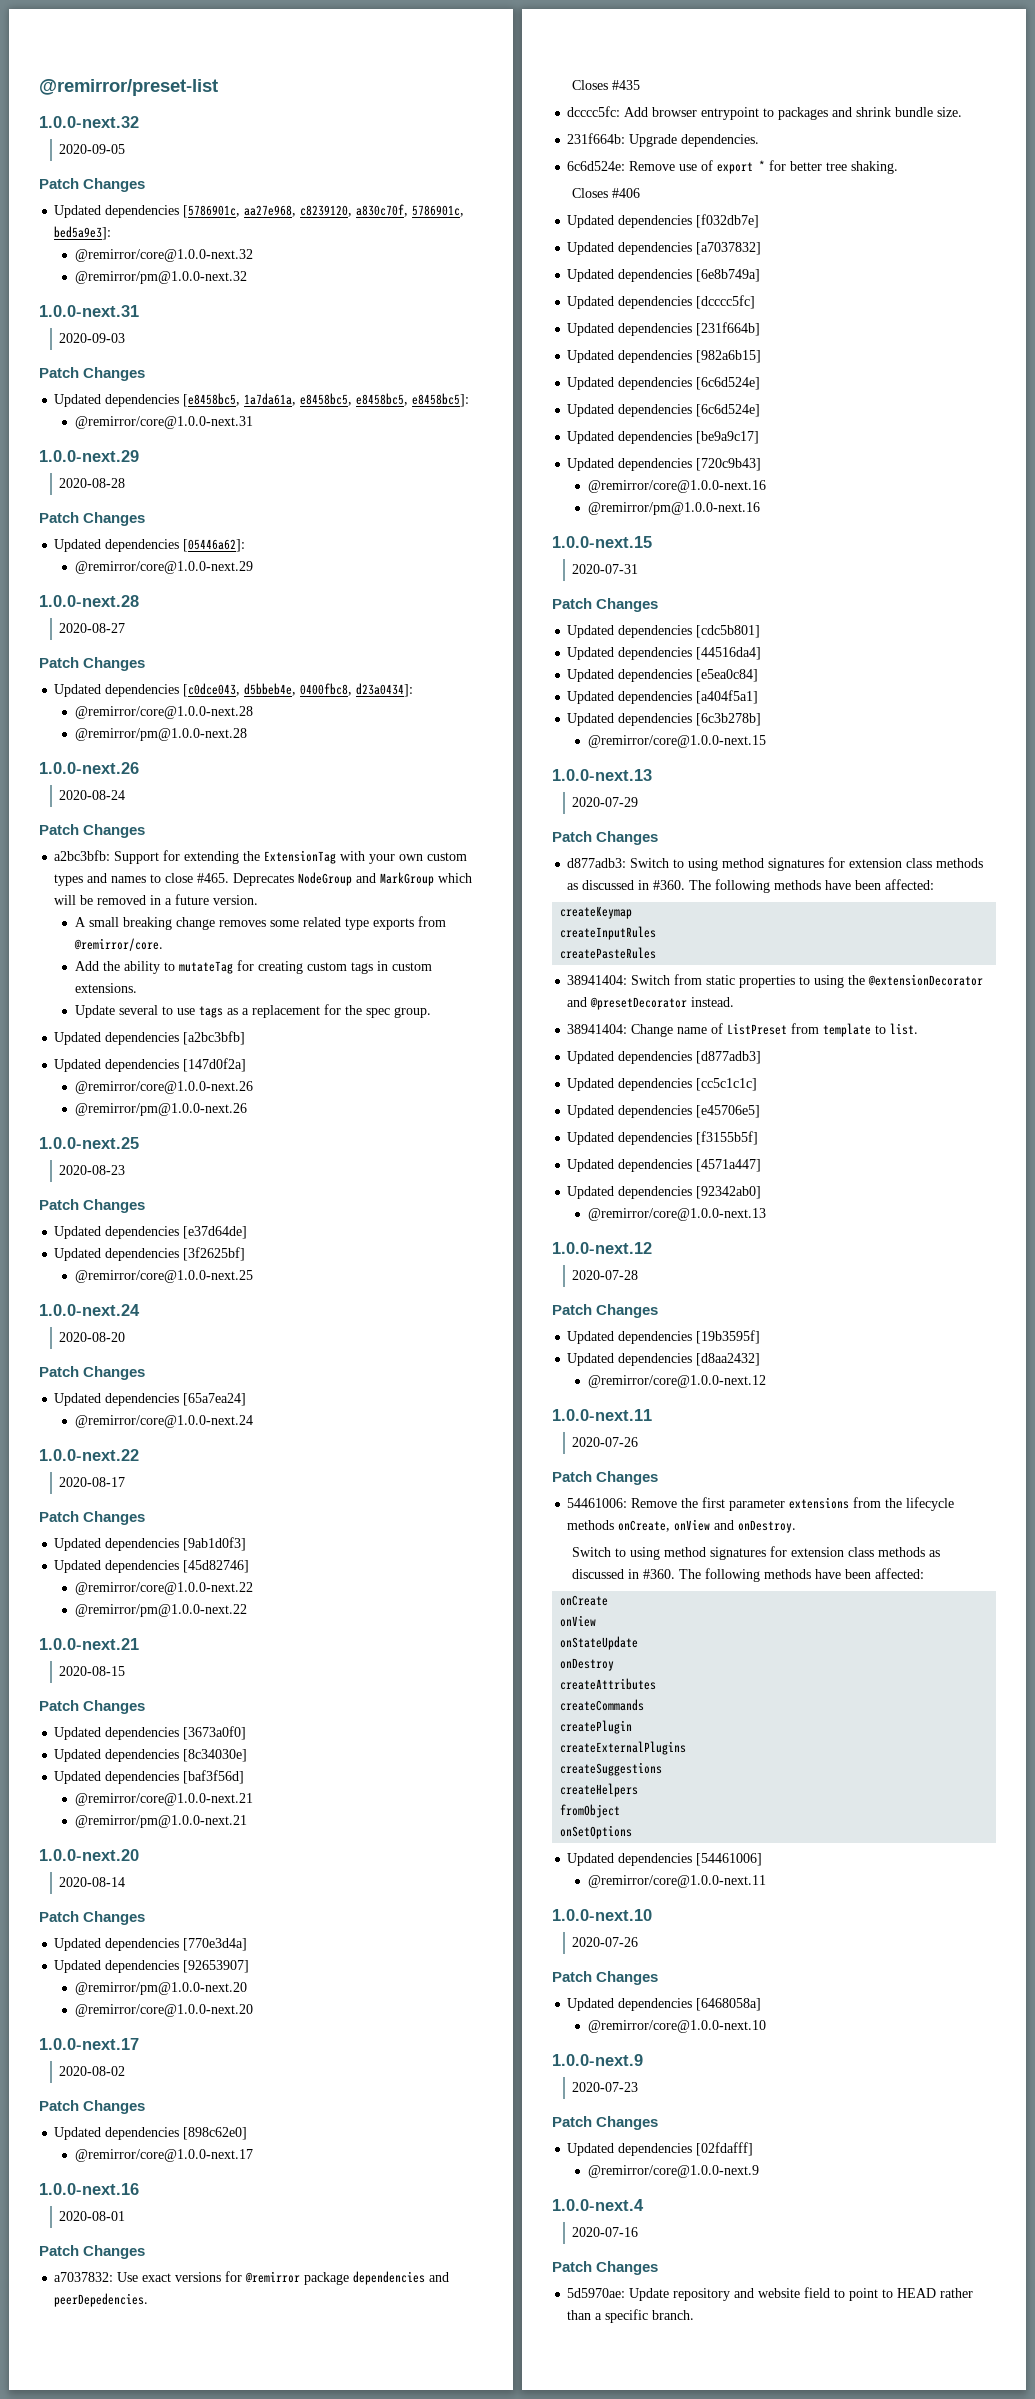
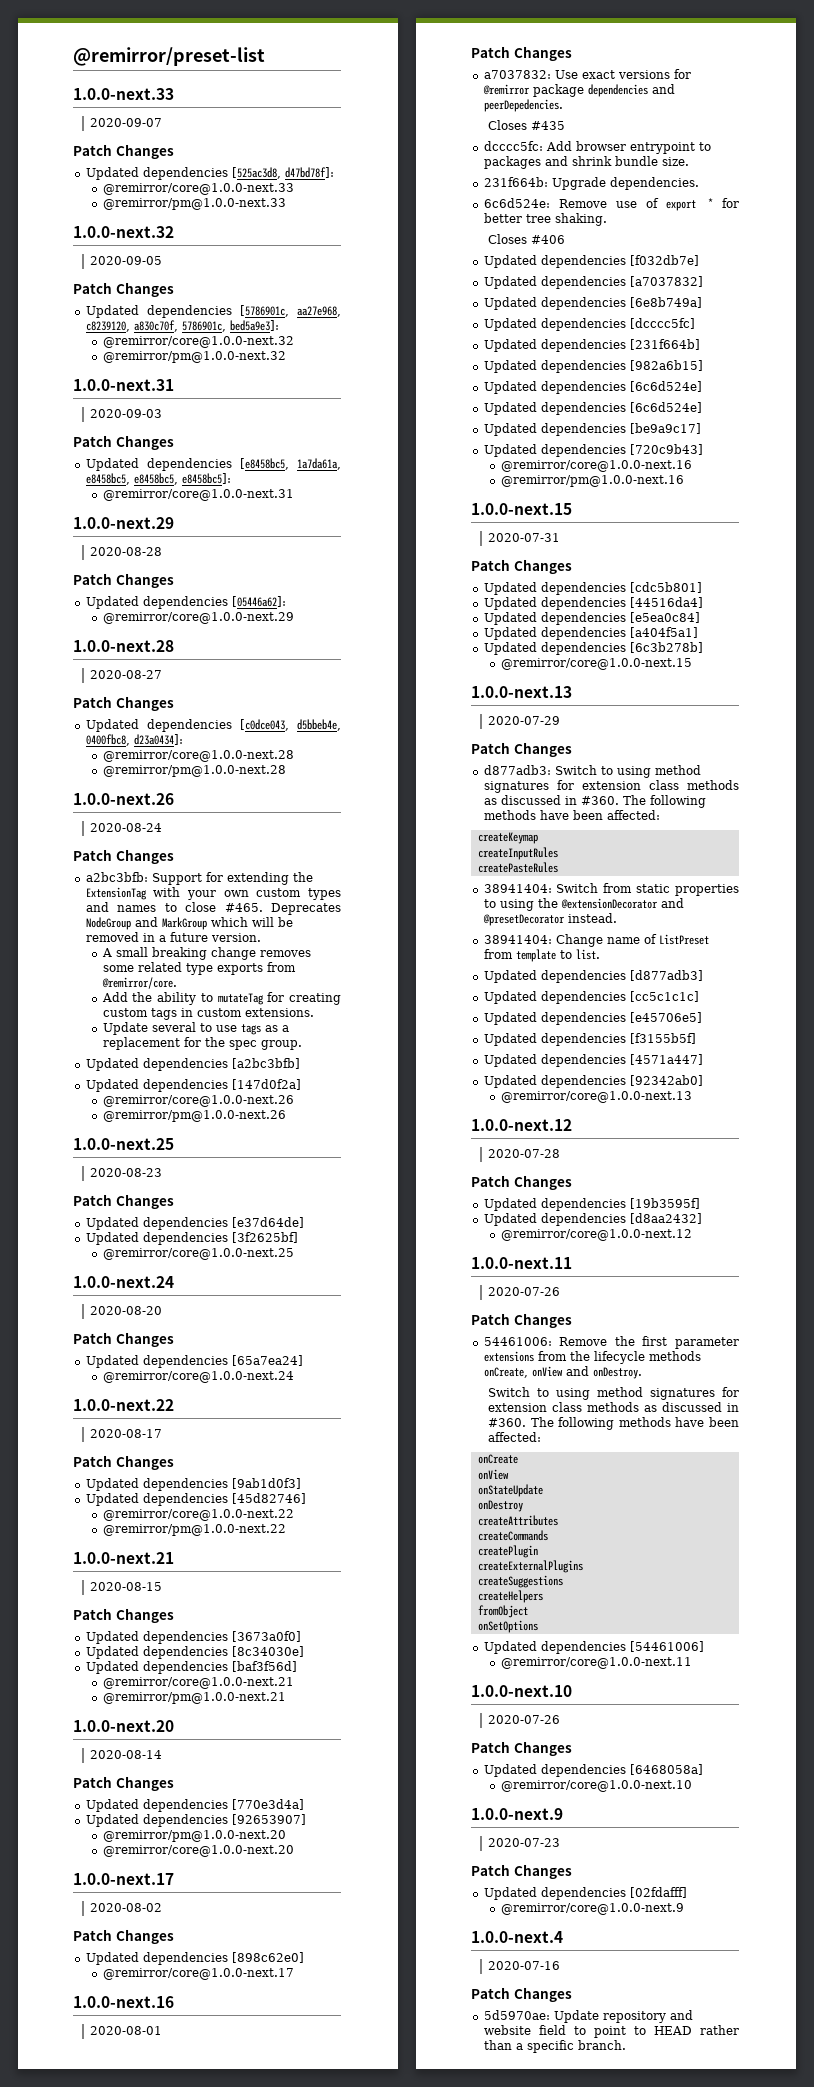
+ 1.0.0-next.33
+ 2020-09-07
+ Patch Changes
+ Updated dependencies [525ac3d8, d47bd78f]:
+ @remirror/core@1.0.0-next.33
+ @remirror/pm@1.0.0-next.33

